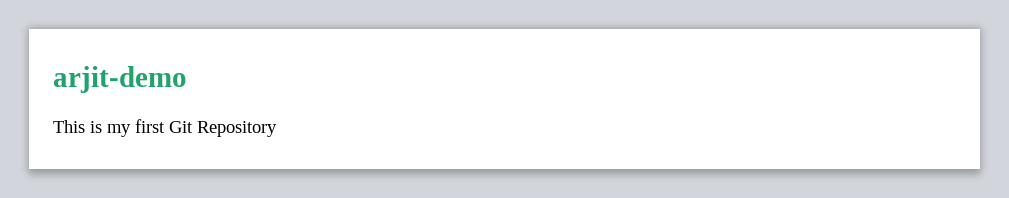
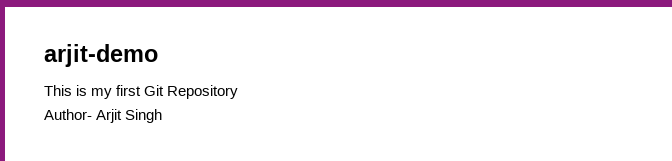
+ Author- Arjit Singh

